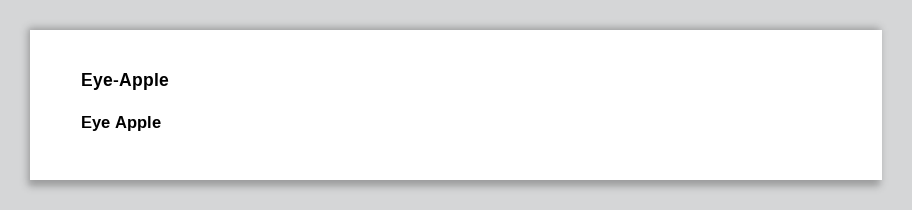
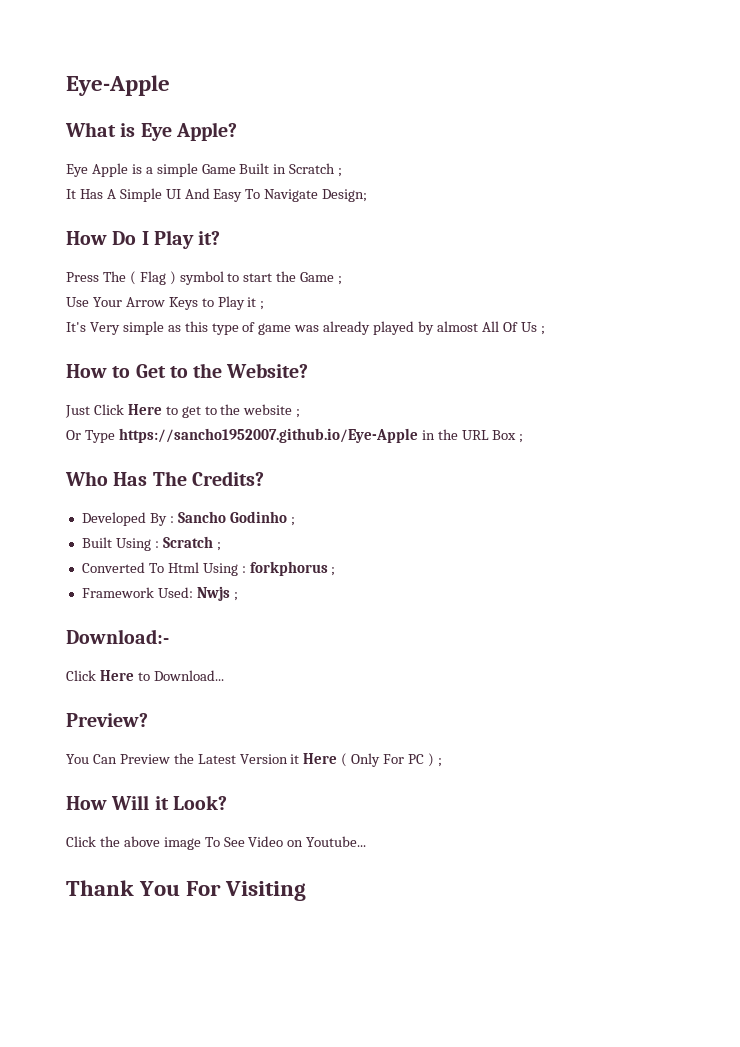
- Eye Apple
+ What is Eye Apple?
+ Eye Apple is a simple Game Built in Scratch ;
+ It Has A Simple UI And Easy To Navigate Design;
+ How Do I Play it?
+ Press The ( Flag ) symbol to start the Game ;
+ Use Your Arrow Keys to Play it ;
+ It's Very simple as this type of game was already played by almost All Of Us ;
+ How to Get to the Website?
+ Just Click Here to get to the website ;
+ Or Type https://sancho1952007.github.io/Eye-Apple in the URL Box ;
+ Who Has The Credits?
+ Developed By : Sancho Godinho ;
+ Built Using : Scratch ;
+ Converted To Html Using : forkphorus ;
+ Framework Used: Nwjs ;
+ Download:-
+ Click Here to Download...
+ Preview?
+ You Can Preview the Latest Version it Here ( Only For PC ) ;
+ How Will it Look?
+ Click the above image To See Video on Youtube...
+ Thank You For Visiting

